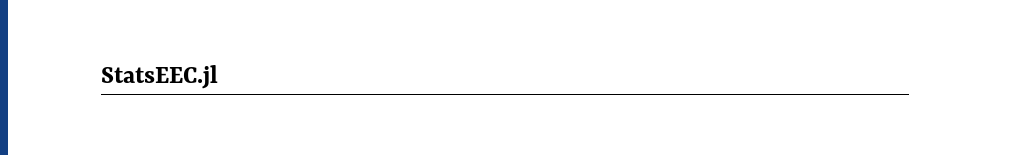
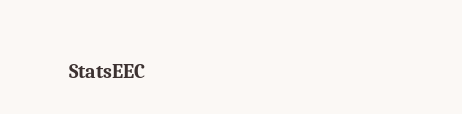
- StatsEEC.jl
+ StatsEEC

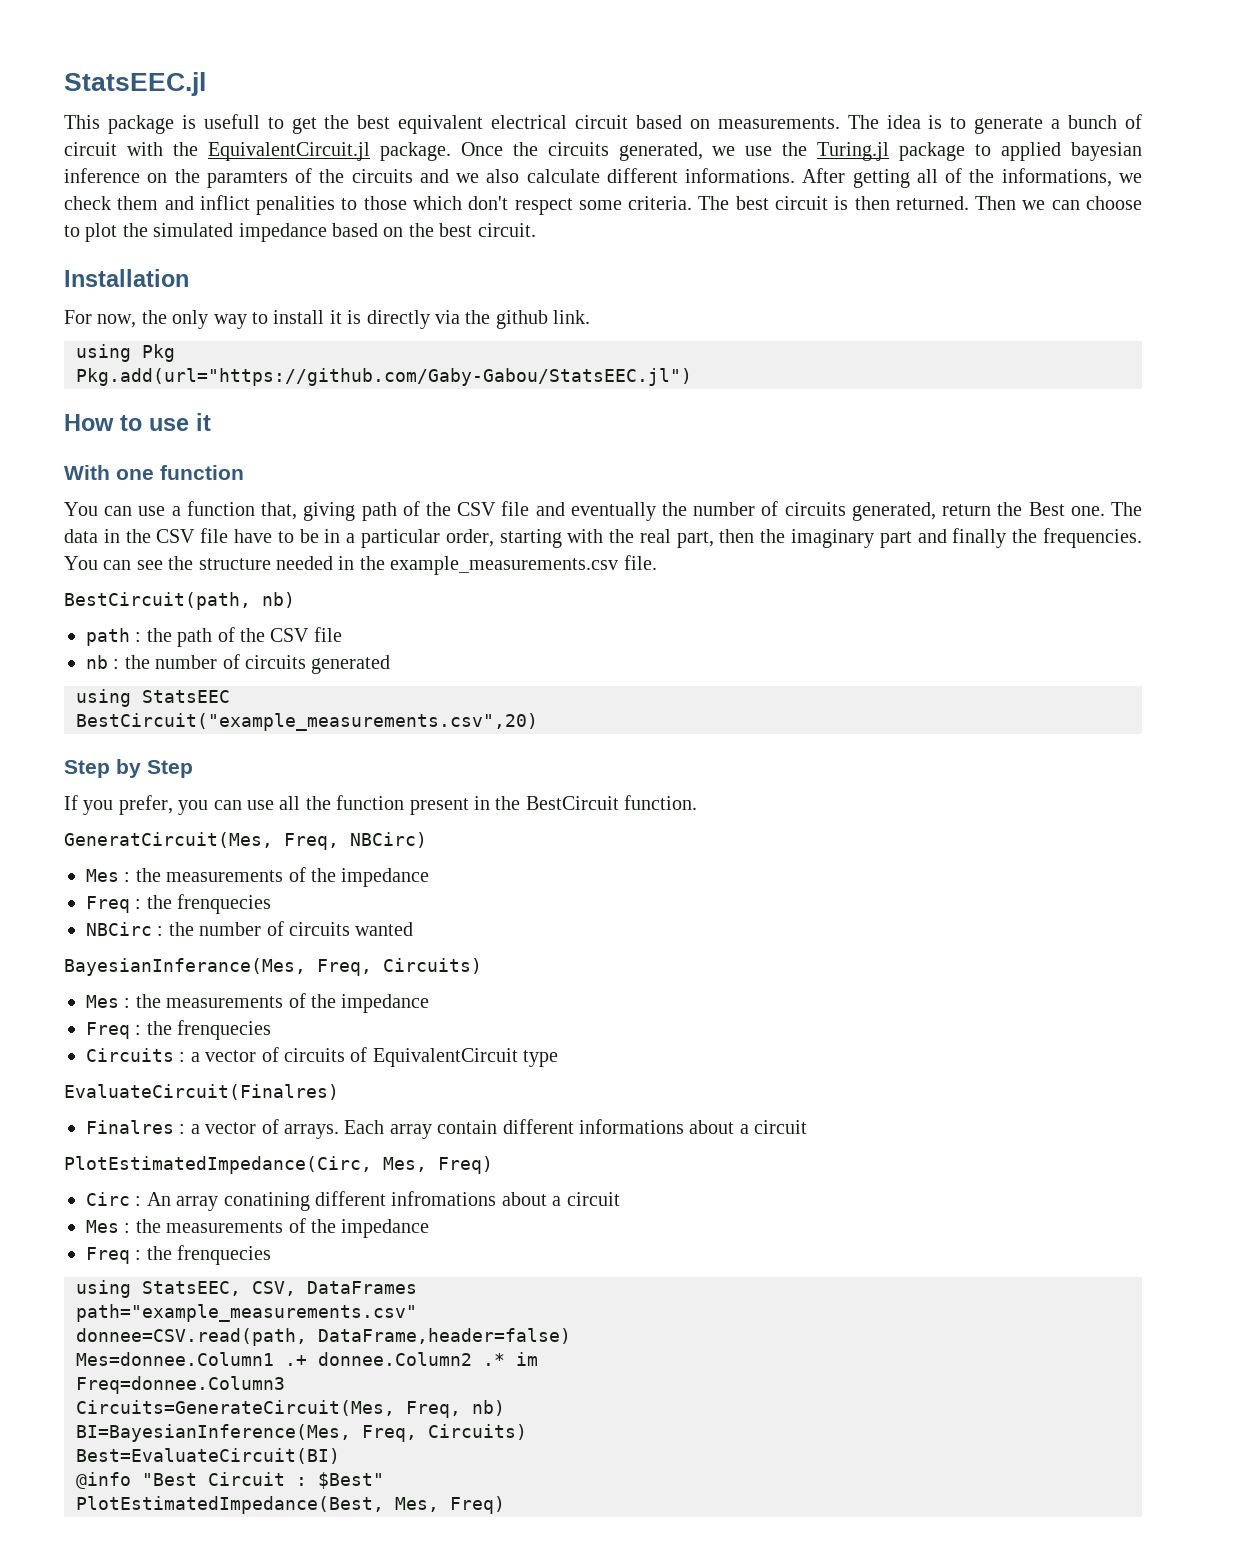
- StatsEEC
+ StatsEEC.jl
+ This package is usefull to get the best equivalent electrical circuit based on measurements. The idea is to generate a bunch of circuit with the EquivalentCircuit.jl package. Once the circuits generated, we use the Turing.jl package to applied bayesian inference on the paramters of the circuits and we also calculate different informations. After getting all of the informations, we check them and inflict penalities to those which don't respect some criteria. The best circuit is then returned. Then we can choose to plot the simulated impedance based on the best circuit.
+ Installation
+ For now, the only way to install it is directly via the github link.
+ using Pkg
+ Pkg.add(url="https://github.com/Gaby-Gabou/StatsEEC.jl")
+ How to use it
+ With one function
+ You can use a function that, giving path of the CSV file and eventually the number of circuits generated, return the Best one. The data in the CSV file have to be in a particular order, starting with the real part, then the imaginary part and finally the frequencies. You can see the structure needed in the example_measurements.csv file.
+ BestCircuit(path, nb)
+ path : the path of the CSV file
+ nb : the number of circuits generated
+ using StatsEEC
+ BestCircuit("example_measurements.csv",20)
+ Step by Step
+ If you prefer, you can use all the function present in the BestCircuit function.
+ GeneratCircuit(Mes, Freq, NBCirc)
+ Mes : the measurements of the impedance
+ Freq : the frenquecies
+ NBCirc : the number of circuits wanted
+ BayesianInferance(Mes, Freq, Circuits)
+ Mes : the measurements of the impedance
+ Freq : the frenquecies
+ Circuits : a vector of circuits of EquivalentCircuit type
+ EvaluateCircuit(Finalres)
+ Finalres : a vector of arrays. Each array contain different informations about a circuit
+ PlotEstimatedImpedance(Circ, Mes, Freq)
+ Circ : An array conatining different infromations about a circuit
+ Mes : the measurements of the impedance
+ Freq : the frenquecies
+ using StatsEEC, CSV, DataFrames
+ path="example_measurements.csv"
+ donnee=CSV.read(path, DataFrame,header=false)
+ Mes=donnee.Column1 .+ donnee.Column2 .* im
+ Freq=donnee.Column3
+ Circuits=GenerateCircuit(Mes, Freq, nb)
+ BI=BayesianInference(Mes, Freq, Circuits)
+ Best=EvaluateCircuit(BI)
+ @info "Best Circuit : $Best"
+ PlotEstimatedImpedance(Best, Mes, Freq)

